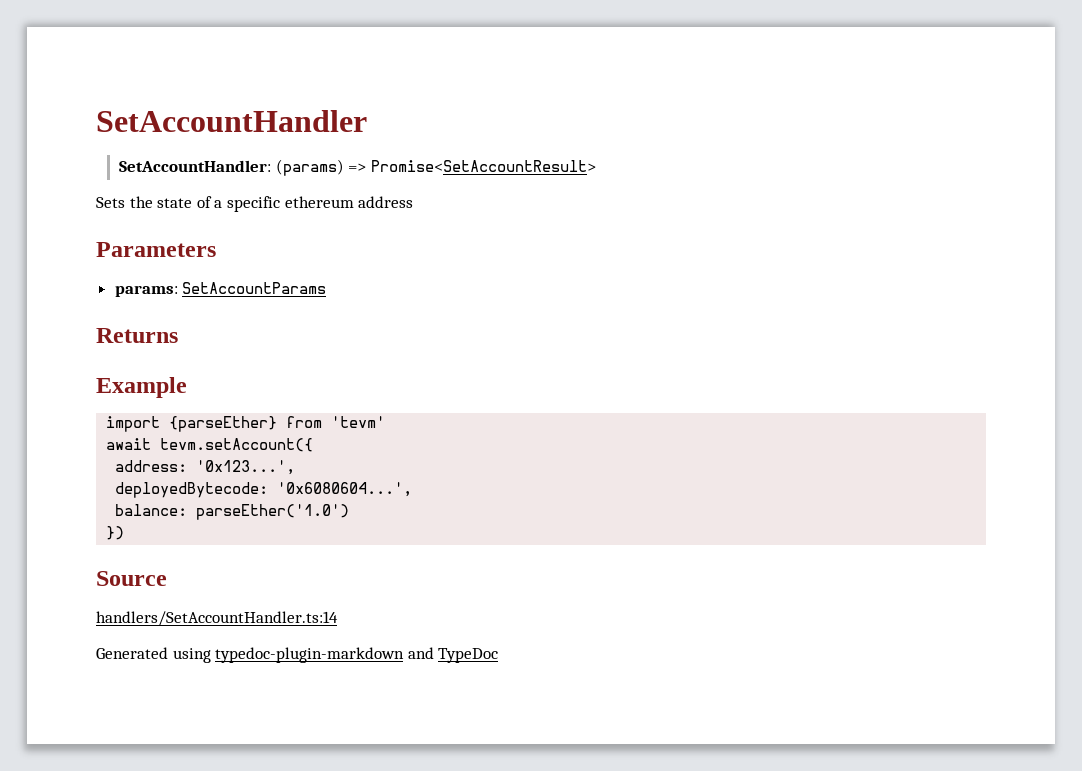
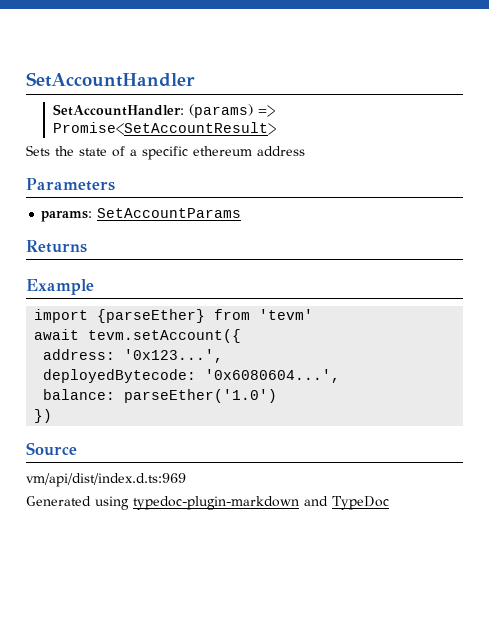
- handlers/SetAccountHandler.ts:14
+ vm/api/dist/index.d.ts:969

